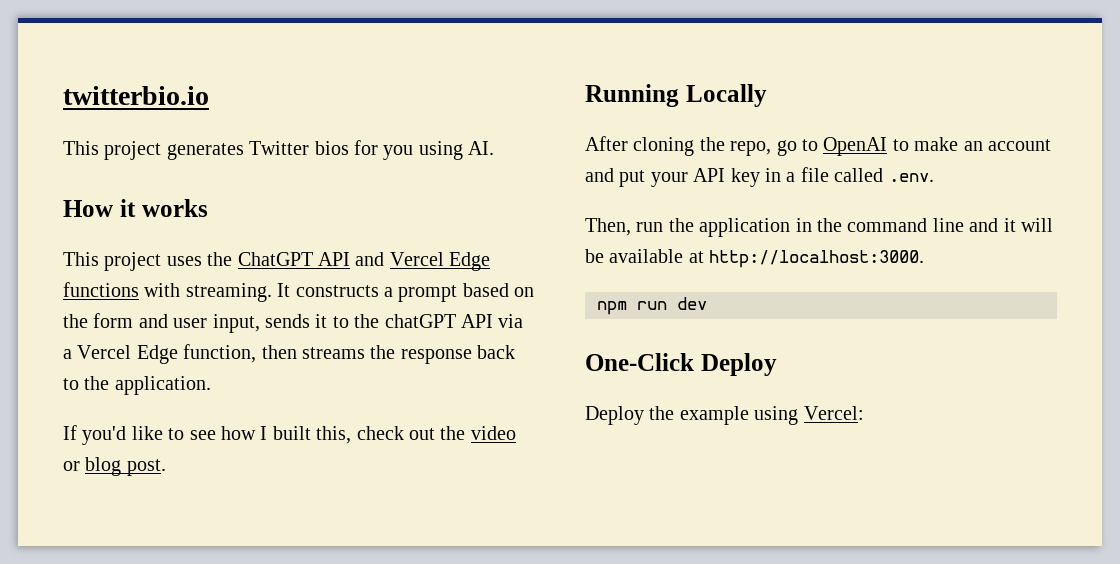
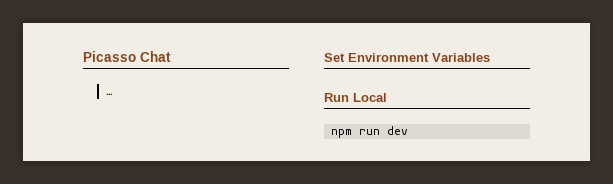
- twitterbio.io
- This project generates Twitter bios for you using AI.
- How it works
- This project uses the ChatGPT API and Vercel Edge functions with streaming. It constructs a prompt based on the form and user input, sends it to the chatGPT API via a Vercel Edge function, then streams the response back to the application.
- If you'd like to see how I built this, check out the video or blog post.
- Running Locally
- After cloning the repo, go to OpenAI to make an account and put your API key in a file called .env.
- Then, run the application in the command line and it will be available at http://localhost:3000.
+ Picasso Chat
+ ...
+ Set Environment Variables
+ Run Local
  npm run dev
- One-Click Deploy
- Deploy the example using Vercel:

